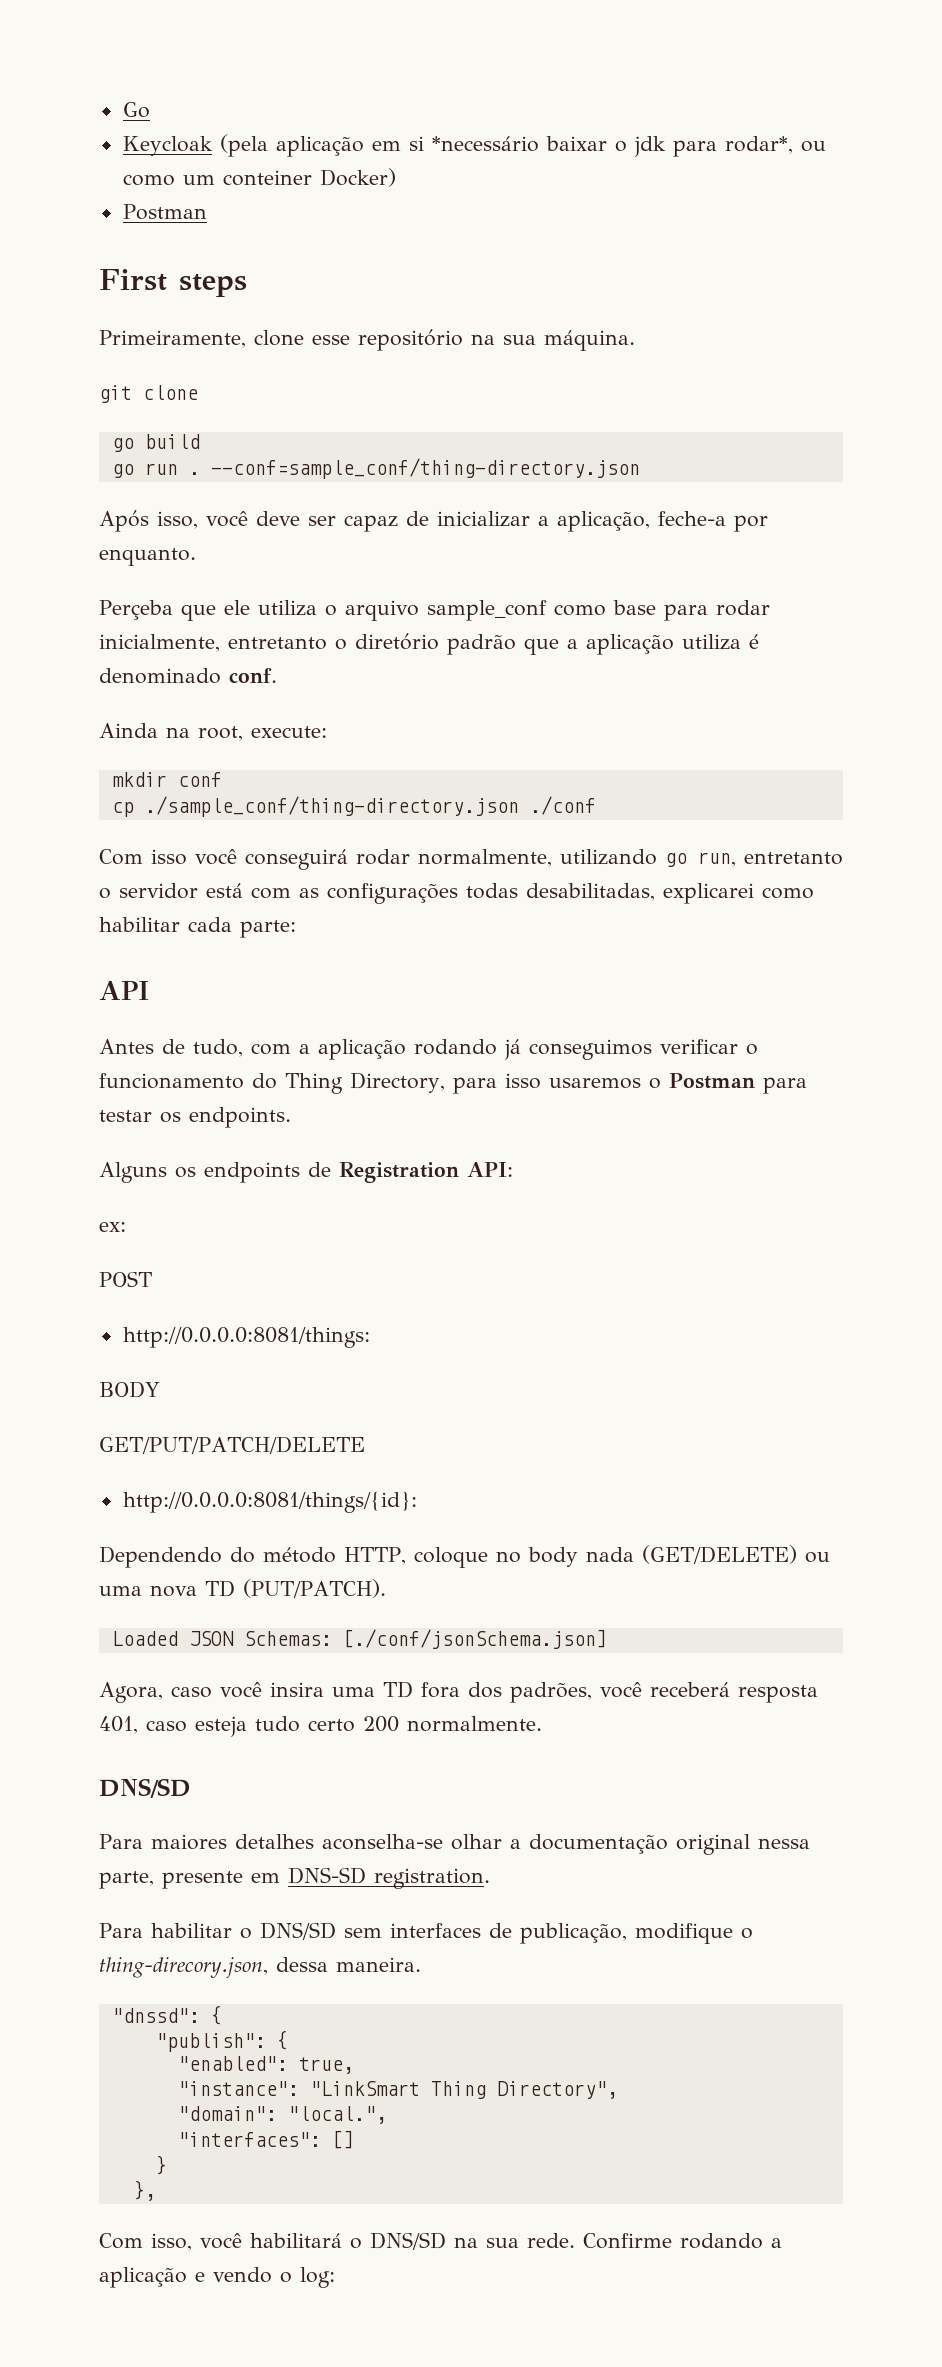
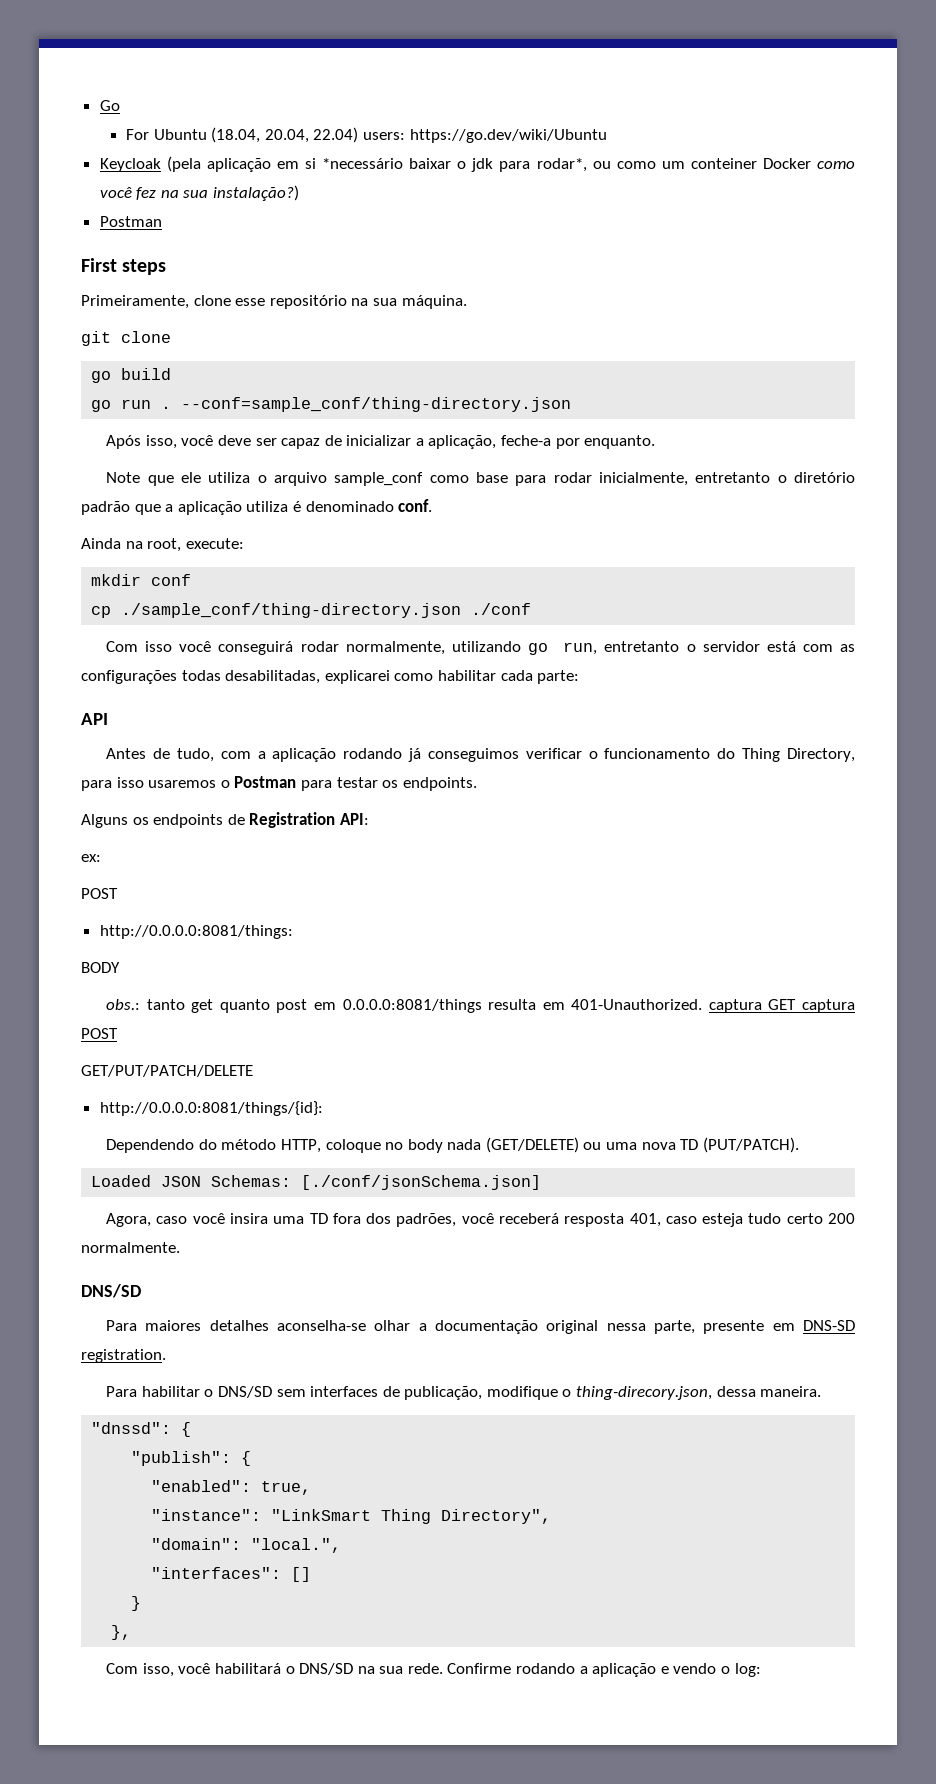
+ For Ubuntu (18.04, 20.04, 22.04) users: https://go.dev/wiki/Ubuntu
- Keycloak (pela aplicação em si *necessário baixar o jdk para rodar*, ou como um conteiner Docker)
+ Keycloak (pela aplicação em si *necessário baixar o jdk para rodar*, ou como um conteiner Docker como você fez na sua instalação?)
- Perçeba que ele utiliza o arquivo sample_conf como base para rodar inicialmente, entretanto o diretório padrão que a aplicação utiliza é denominado conf.
+ Note que ele utiliza o arquivo sample_conf como base para rodar inicialmente, entretanto o diretório padrão que a aplicação utiliza é denominado conf.
+ obs.: tanto get quanto post em 0.0.0.0:8081/things resulta em 401-Unauthorized. captura GET captura POST

